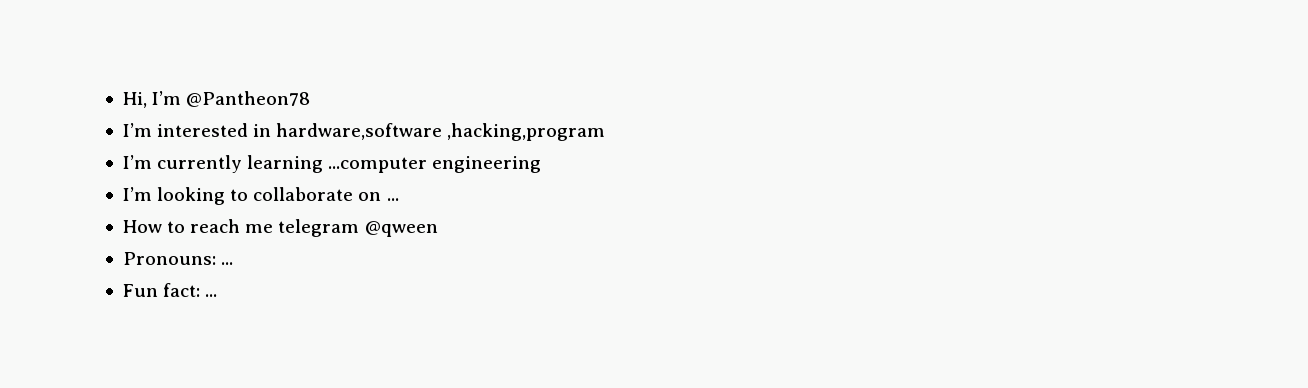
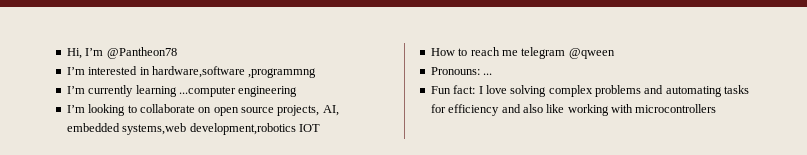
- I’m interested in hardware,software ,hacking,program
+ I’m interested in hardware,software ,programmng
- I’m looking to collaborate on ...
+ I’m looking to collaborate on open source projects, AI, embedded systems,web development,robotics IOT
- Fun fact: ...
+ Fun fact: I love solving complex problems and automating tasks for efficiency and also like working with microcontrollers

